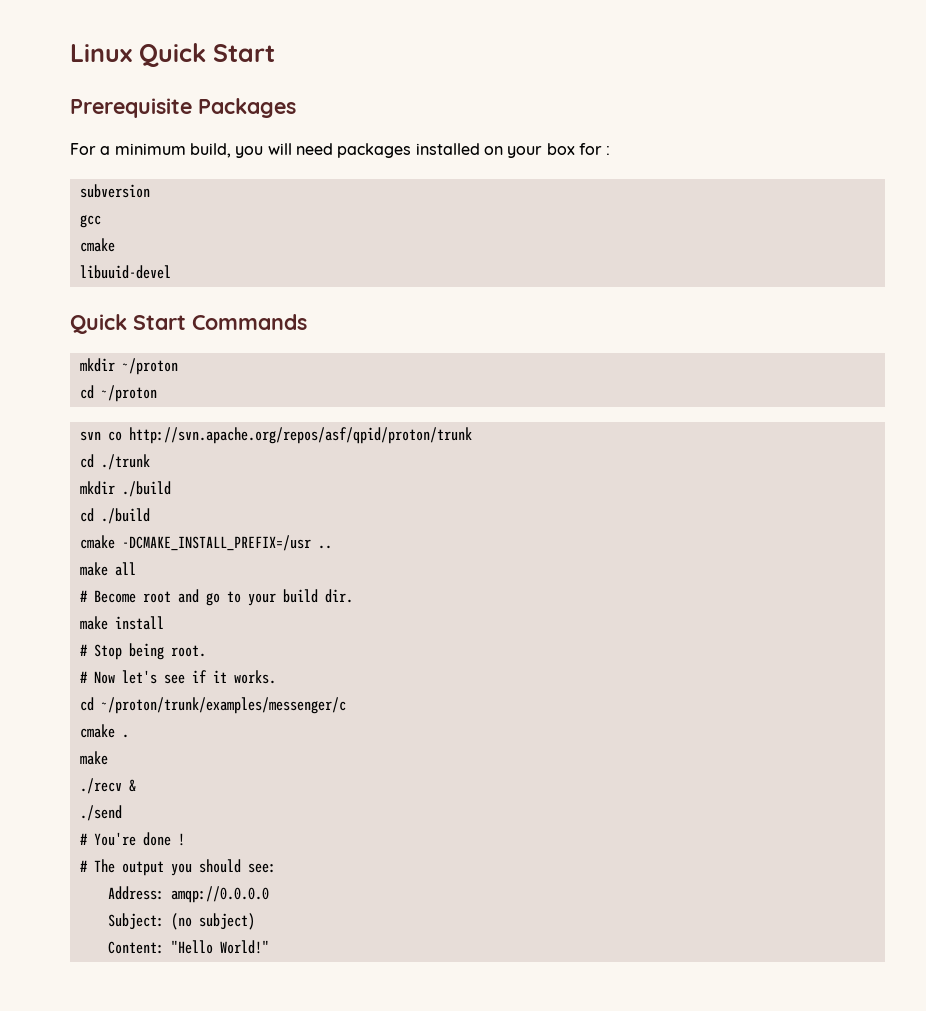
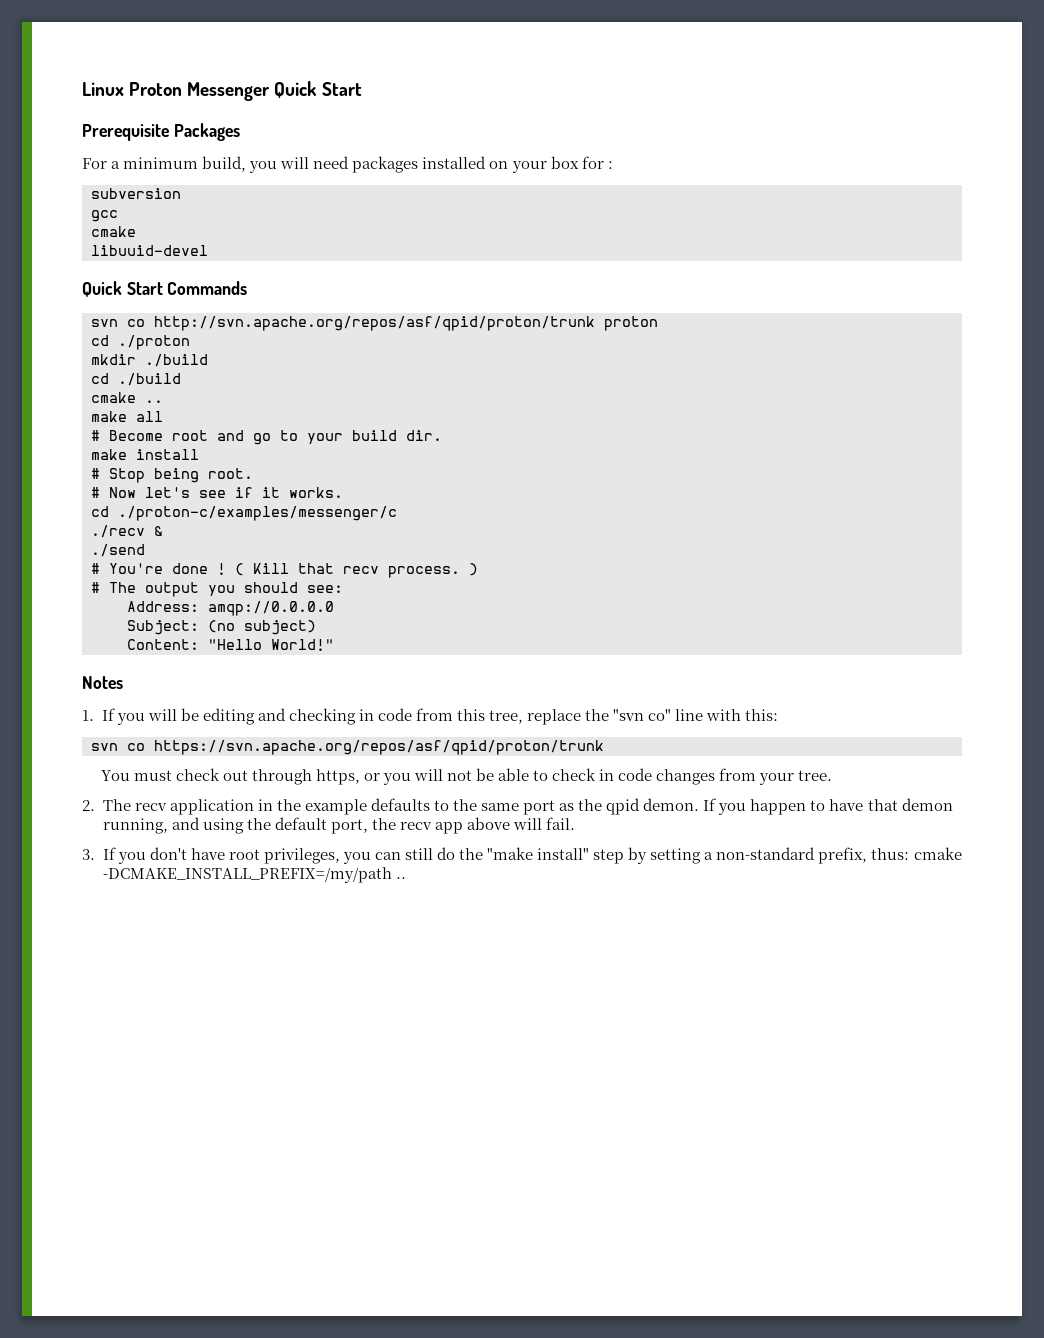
- Linux Quick Start
+ Linux Proton Messenger Quick Start
- mkdir ~/proton
- cd ~/proton
- svn co http://svn.apache.org/repos/asf/qpid/proton/trunk
- cd ./trunk
+ svn co http://svn.apache.org/repos/asf/qpid/proton/trunk proton
+ cd ./proton
- cmake -DCMAKE_INSTALL_PREFIX=/usr ..
+ cmake ..
- cd ~/proton/trunk/examples/messenger/c
- cmake .
- make
+ cd ./proton-c/examples/messenger/c
+ ( Kill that recv process. )
+ Notes
+ 1. If you will be editing and checking in code from this tree, replace the "svn co" line with this:
+ svn co https://svn.apache.org/repos/asf/qpid/proton/trunk
+ You must check out through https, or you will not be able to check in code changes from your tree.
+ 2. The recv application in the example defaults to the same port as the qpid demon. If you happen to have that demon running, and using the default port, the recv app above will fail.
+ 3. If you don't have root privileges, you can still do the "make install" step by setting a non-standard prefix, thus: cmake -DCMAKE_INSTALL_PREFIX=/my/path ..

